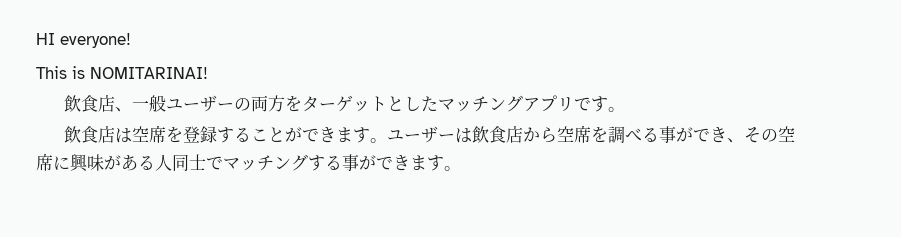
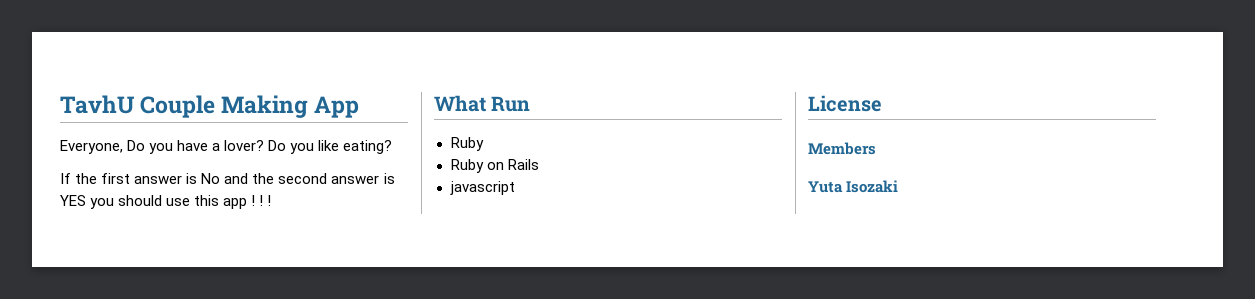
- HI everyone!
- This is NOMITARINAI!
- 飲食店、一般ユーザーの両方をターゲットとしたマッチングアプリです。
- 飲食店は空席を登録することができます。ユーザーは飲食店から空席を調べる事ができ、その空席に興味がある人同士でマッチングする事ができます。
+ TavhU Couple Making App
+ Everyone, Do you have a lover? Do you like eating?
+ If the first answer is No and the second answer is YES you should use this app ! ! !
+ What Run
+ Ruby
+ Ruby on Rails
+ javascript
+ License
+ Members
+ Yuta Isozaki

